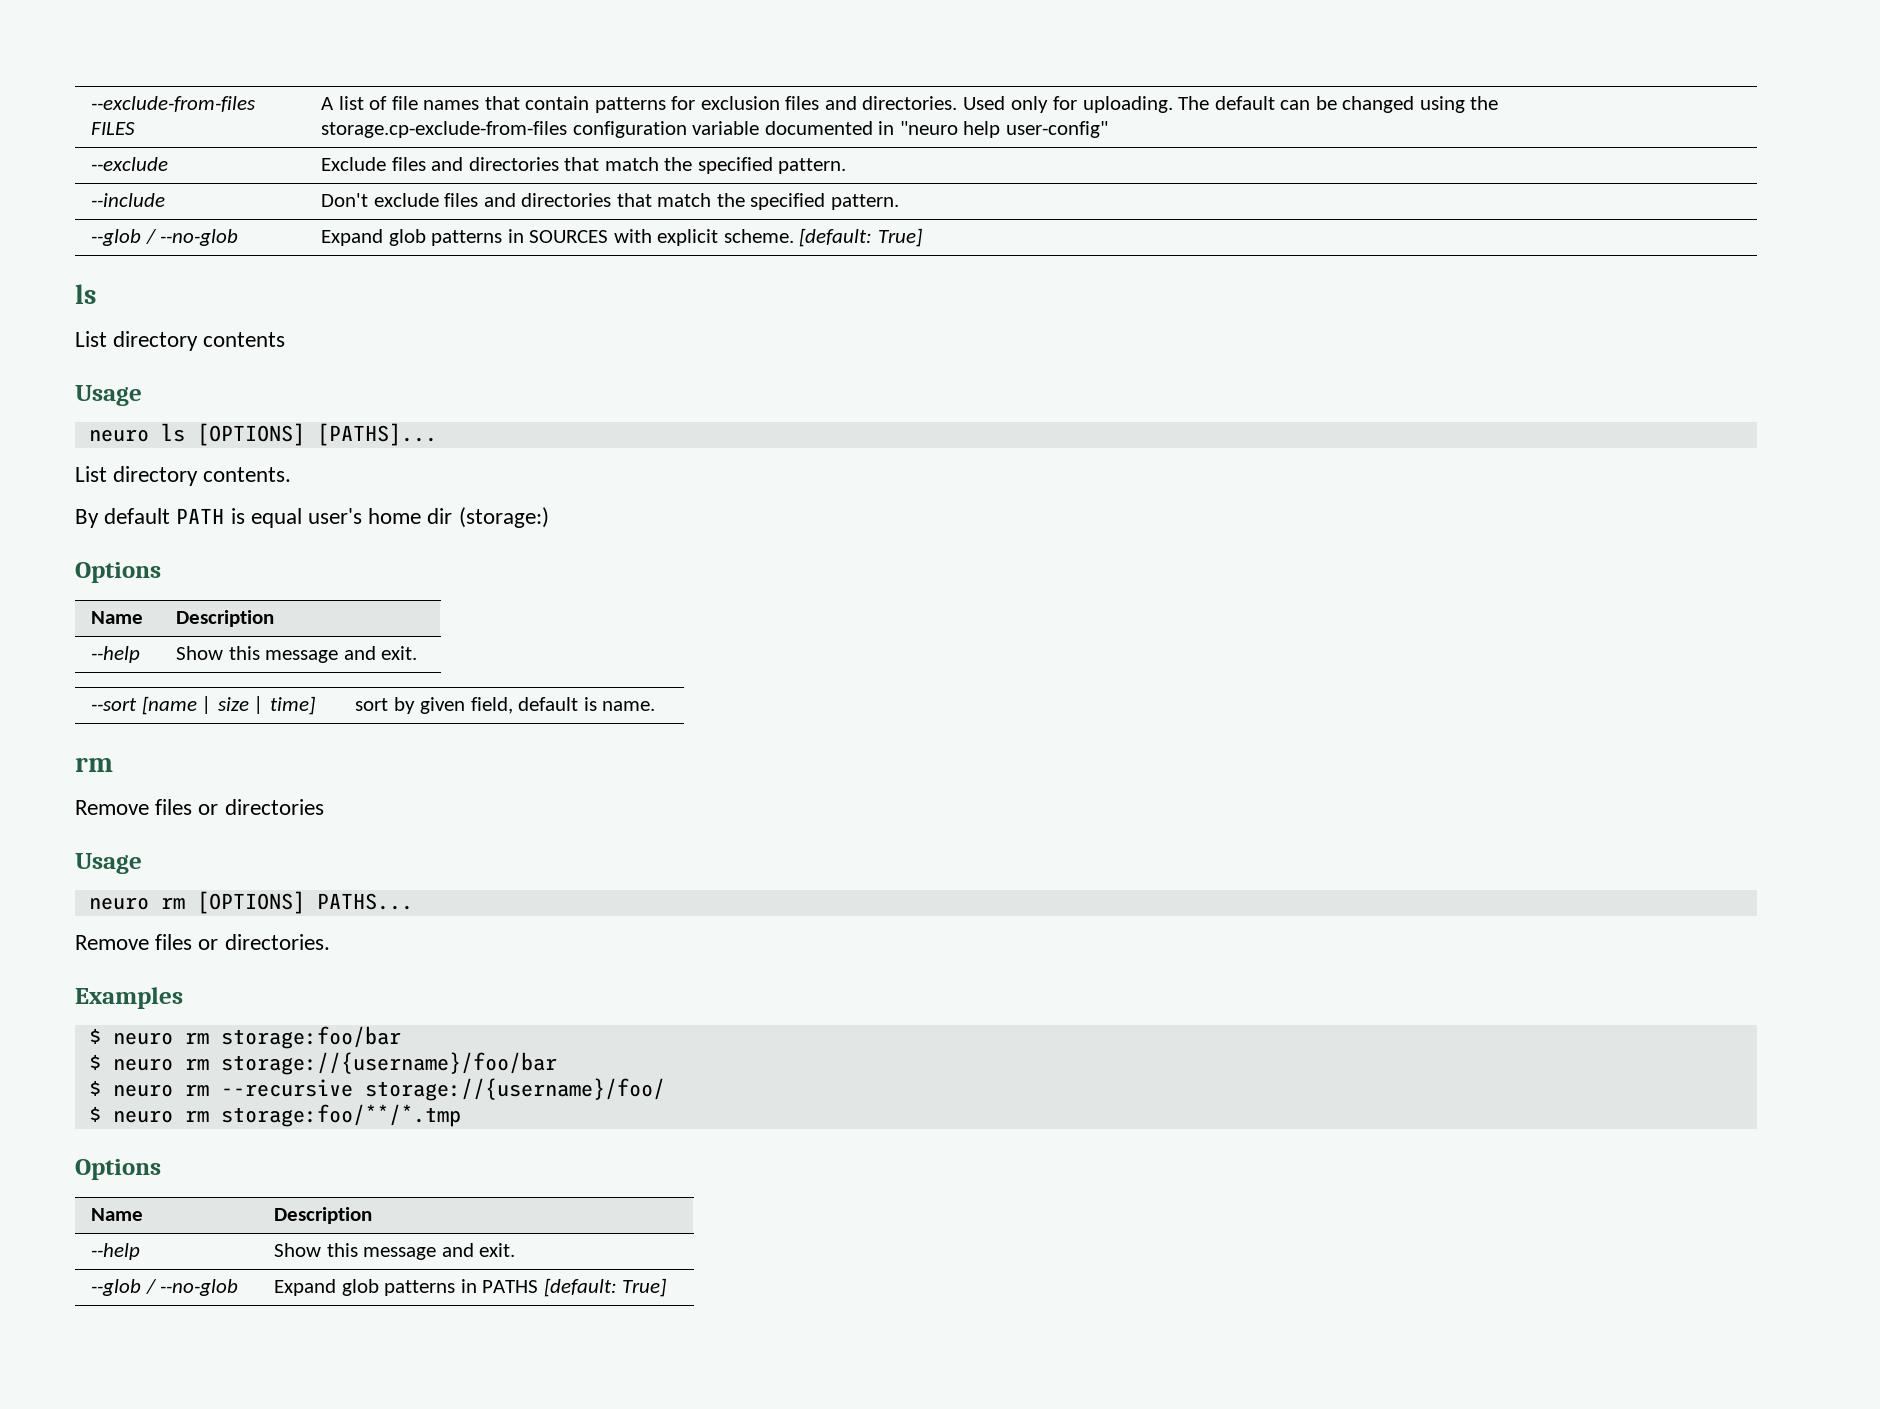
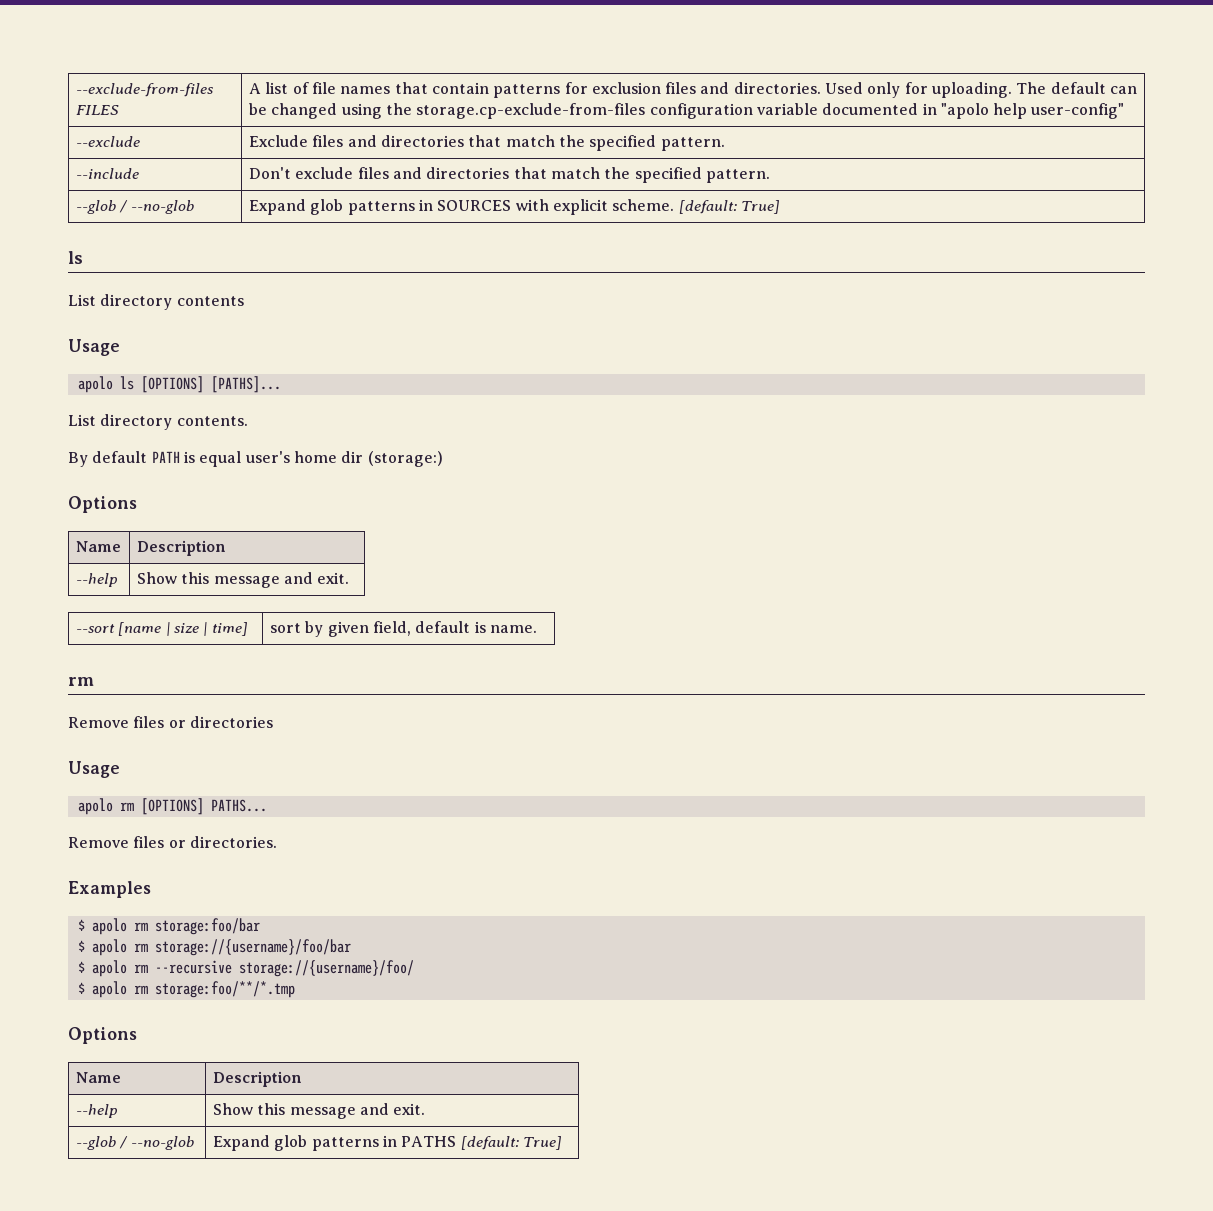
- --exclude-from-files FILES | A list of file names that contain patterns for exclusion files and directories. Used only for uploading. The default can be changed using the storage.cp-exclude-from-files configuration variable documented in "neuro help user-config"
+ --exclude-from-files FILES | A list of file names that contain patterns for exclusion files and directories. Used only for uploading. The default can be changed using the storage.cp-exclude-from-files configuration variable documented in "apolo help user-config"
- neuro ls [OPTIONS] [PATHS]...
+ apolo ls [OPTIONS] [PATHS]...
- neuro rm [OPTIONS] PATHS...
+ apolo rm [OPTIONS] PATHS...
- $ neuro rm storage:foo/bar
+ $ apolo rm storage:foo/bar
- $ neuro rm storage://{username}/foo/bar
+ $ apolo rm storage://{username}/foo/bar
- $ neuro rm --recursive storage://{username}/foo/
+ $ apolo rm --recursive storage://{username}/foo/
- $ neuro rm storage:foo/**/*.tmp
+ $ apolo rm storage:foo/**/*.tmp

